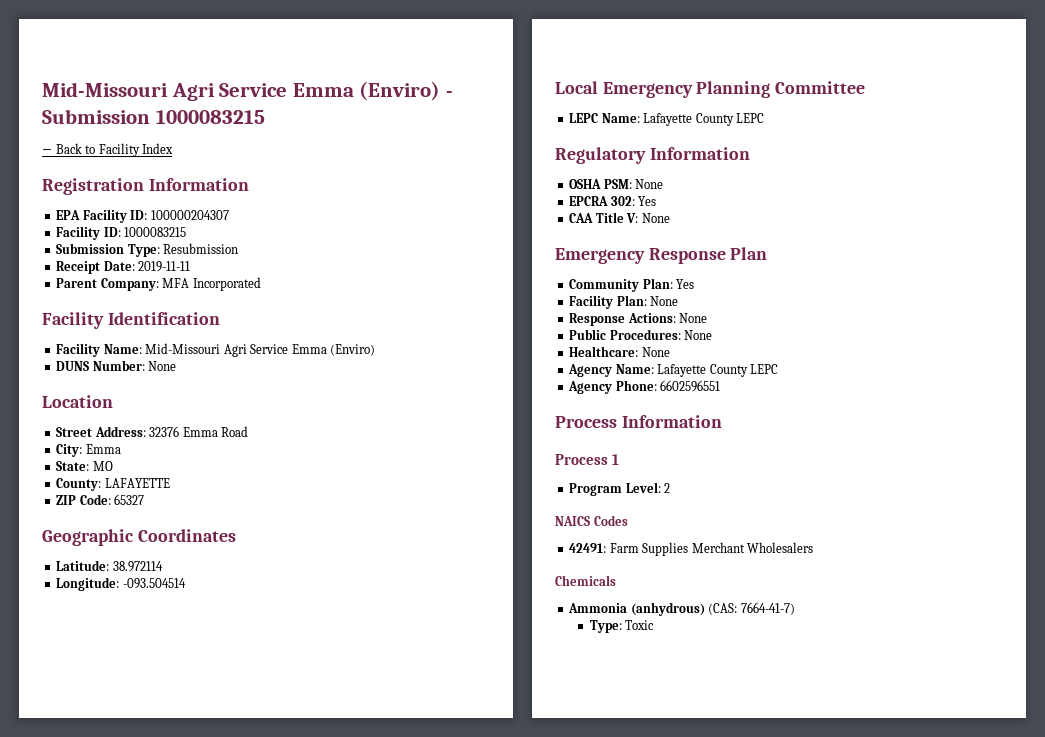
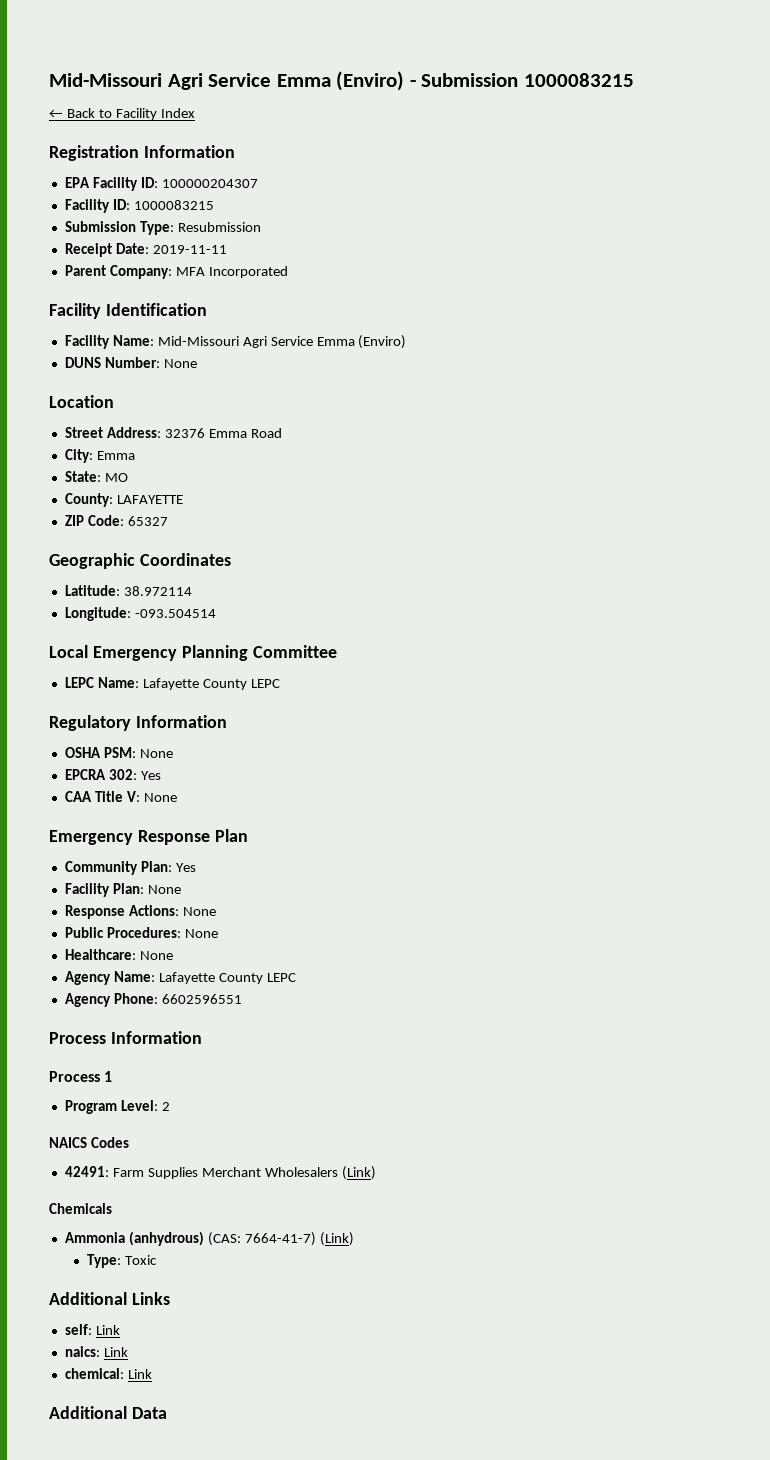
- 42491: Farm Supplies Merchant Wholesalers
+ 42491: Farm Supplies Merchant Wholesalers (Link)
- Ammonia (anhydrous) (CAS: 7664-41-7)
+ Ammonia (anhydrous) (CAS: 7664-41-7) (Link)
+ Additional Links
+ self: Link
+ naics: Link
+ chemical: Link
+ Additional Data

